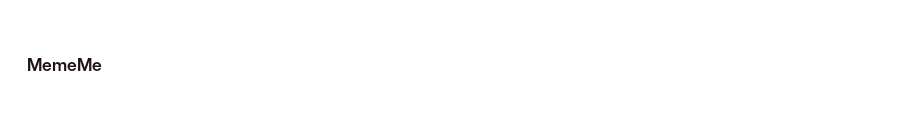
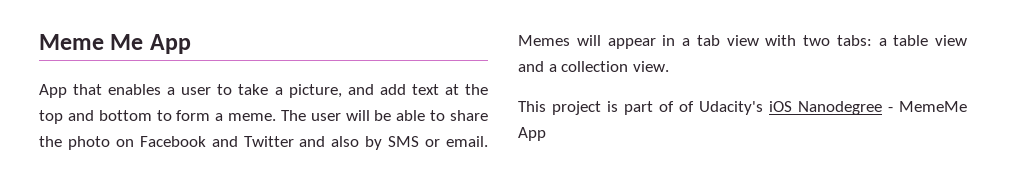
- MemeMe
+ Meme Me App
+ App that enables a user to take a picture, and add text at the top and bottom to form a meme. The user will be able to share the photo on Facebook and Twitter and also by SMS or email. Memes will appear in a tab view with two tabs: a table view and a collection view.
+ This project is part of of Udacity's iOS Nanodegree - MemeMe App

